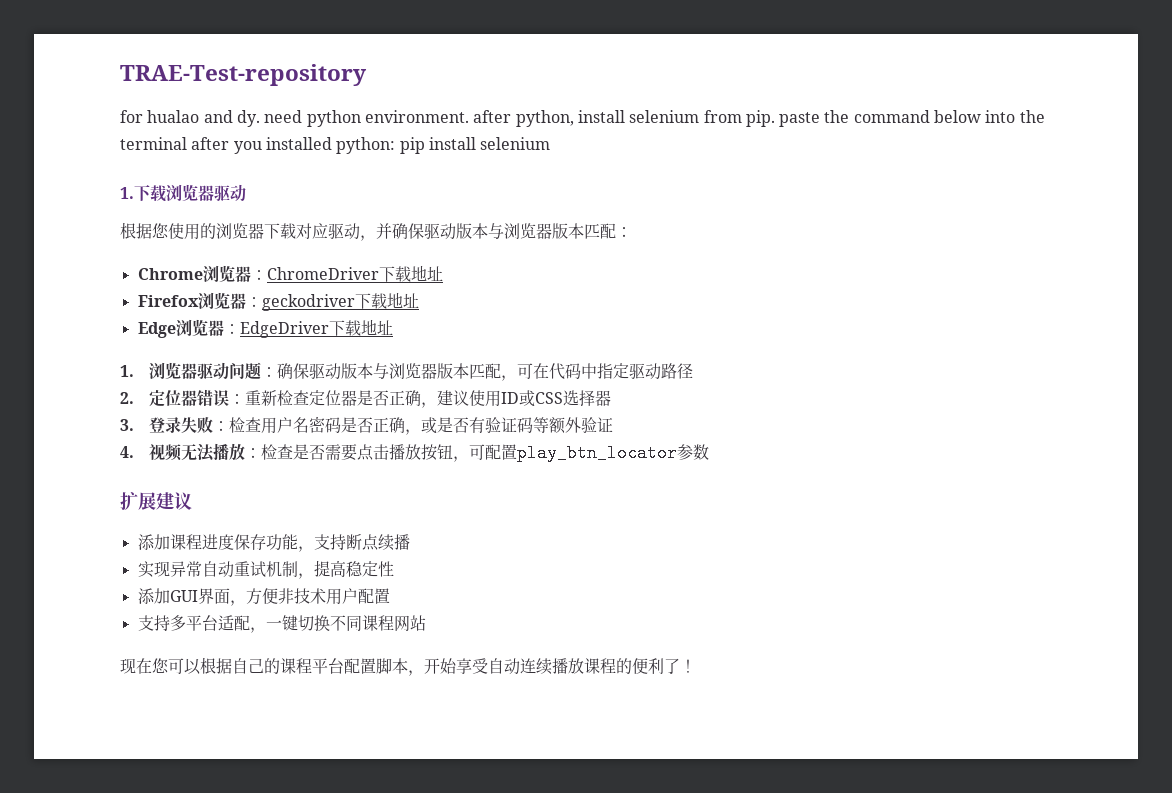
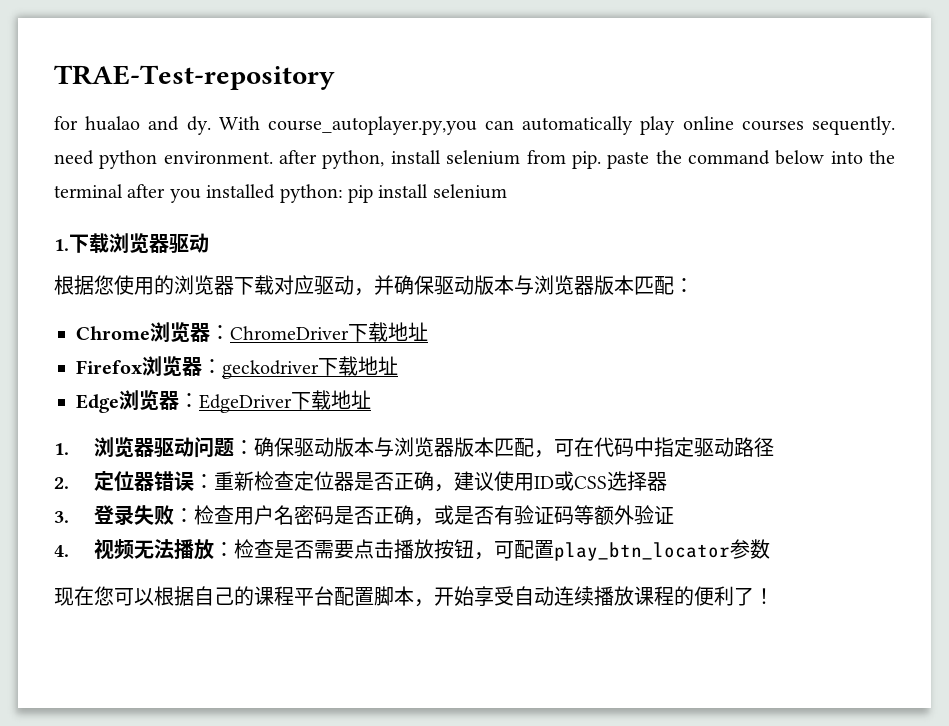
- for hualao and dy. need python environment. after python, install selenium from pip. paste the command below into the terminal after you installed python: pip install selenium
+ for hualao and dy. With course_autoplayer.py,you can automatically play online courses sequently. need python environment. after python, install selenium from pip. paste the command below into the terminal after you installed python: pip install selenium
- 扩展建议
- 添加课程进度保存功能，支持断点续播
- 实现异常自动重试机制，提高稳定性
- 添加GUI界面，方便非技术用户配置
- 支持多平台适配，一键切换不同课程网站

